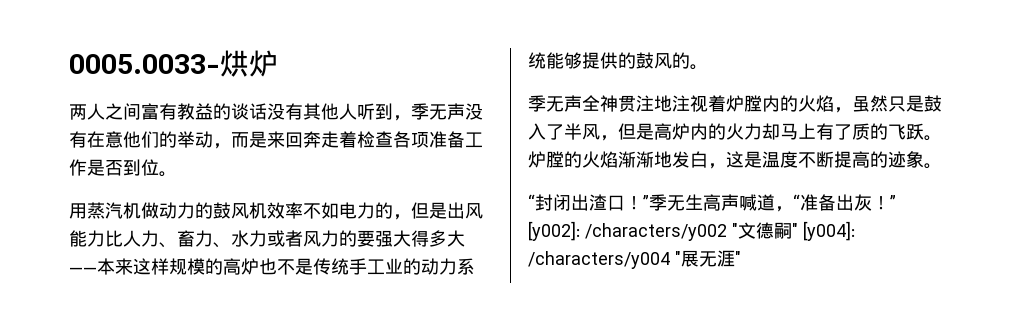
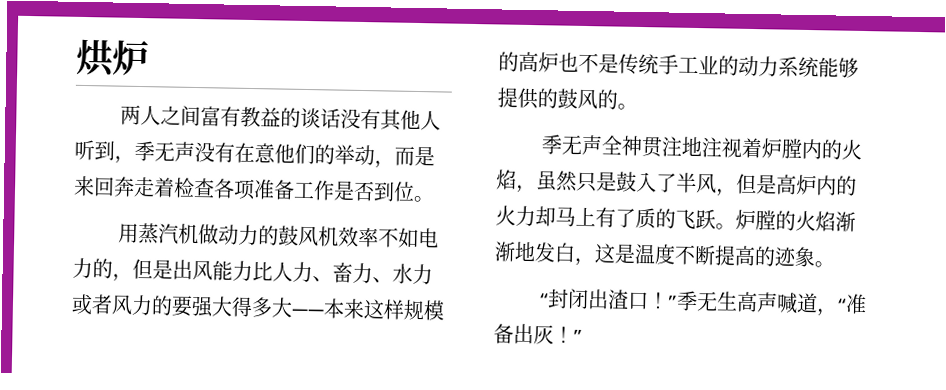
- 0005.0033-烘炉
+ 烘炉
- “封闭出渣口！”季无生高声喊道，“准备出灰！” [y002]: /characters/y002 "文德嗣" [y004]: /characters/y004 "展无涯"
+ “封闭出渣口！”季无生高声喊道，“准备出灰！”

